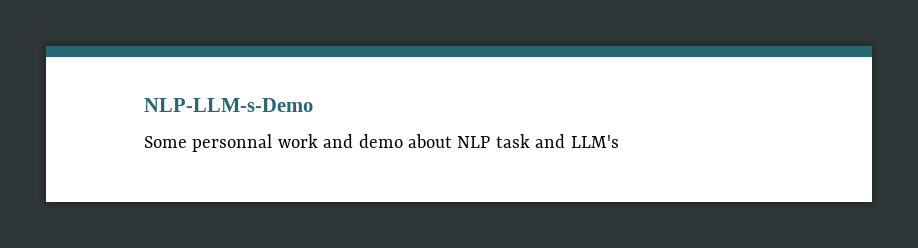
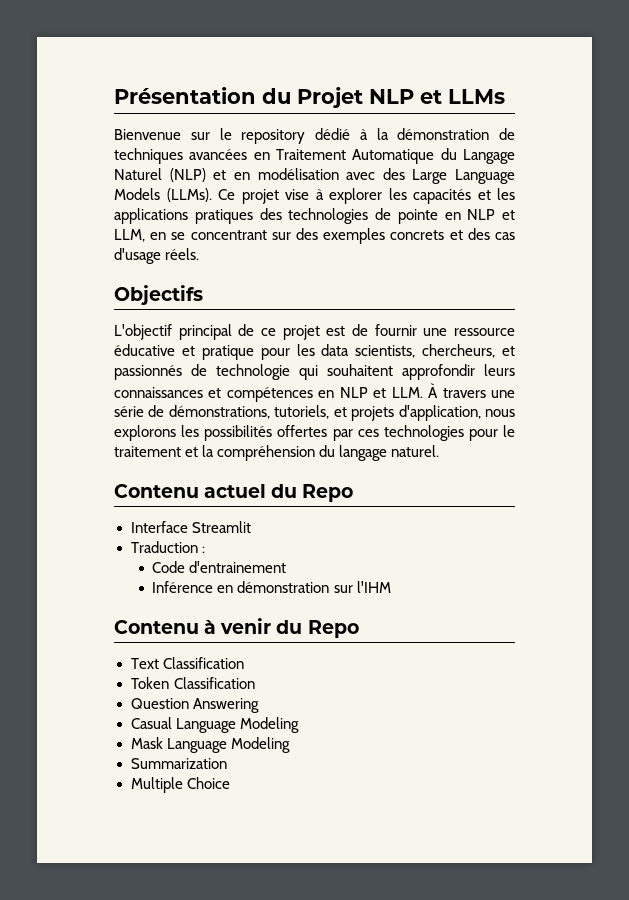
- NLP-LLM-s-Demo
- Some personnal work and demo about NLP task and LLM's
+ Présentation du Projet NLP et LLMs
+ Bienvenue sur le repository dédié à la démonstration de techniques avancées en Traitement Automatique du Langage Naturel (NLP) et en modélisation avec des Large Language Models (LLMs). Ce projet vise à explorer les capacités et les applications pratiques des technologies de pointe en NLP et LLM, en se concentrant sur des exemples concrets et des cas d'usage réels.
+ Objectifs
+ L'objectif principal de ce projet est de fournir une ressource éducative et pratique pour les data scientists, chercheurs, et passionnés de technologie qui souhaitent approfondir leurs connaissances et compétences en NLP et LLM. À travers une série de démonstrations, tutoriels, et projets d'application, nous explorons les possibilités offertes par ces technologies pour le traitement et la compréhension du langage naturel.
+ Contenu actuel du Repo
+ Interface Streamlit
+ Traduction :
+ Code d'entrainement
+ Inférence en démonstration sur l'IHM
+ Contenu à venir du Repo
+ Text Classification
+ Token Classification
+ Question Answering
+ Casual Language Modeling
+ Mask Language Modeling
+ Summarization
+ Multiple Choice

